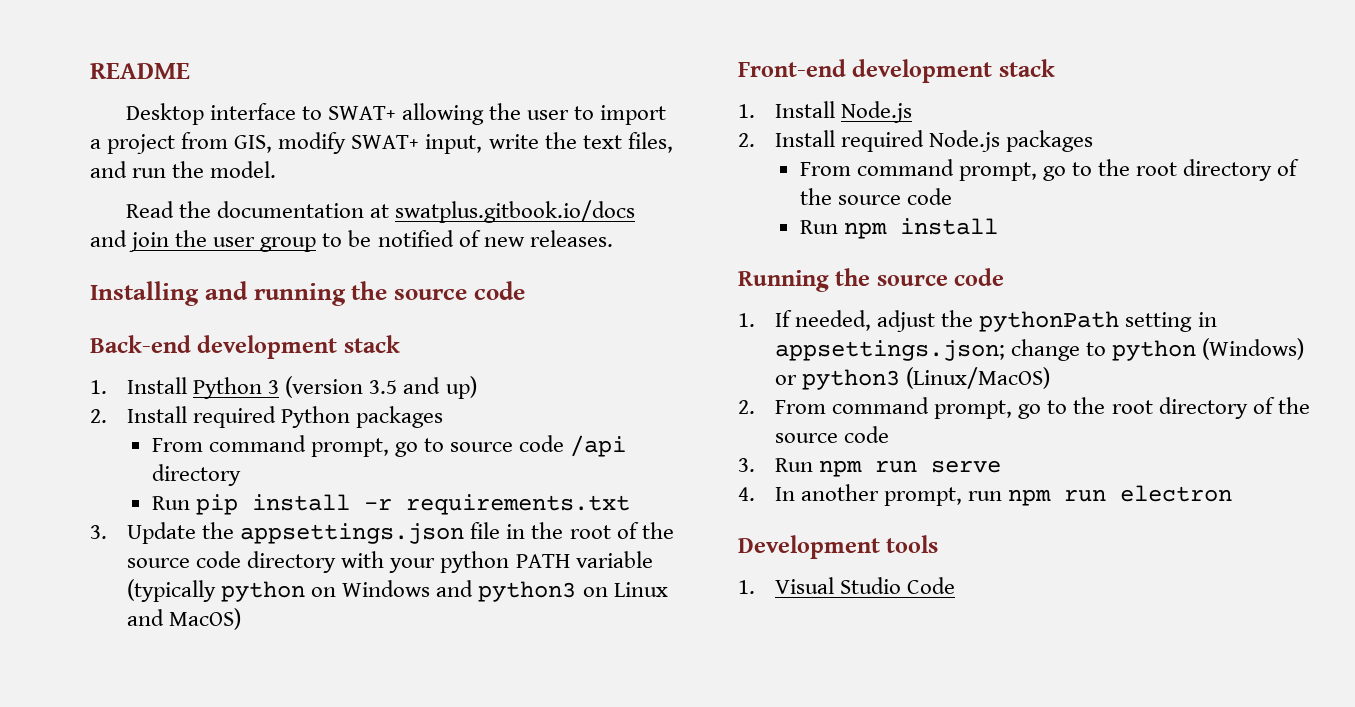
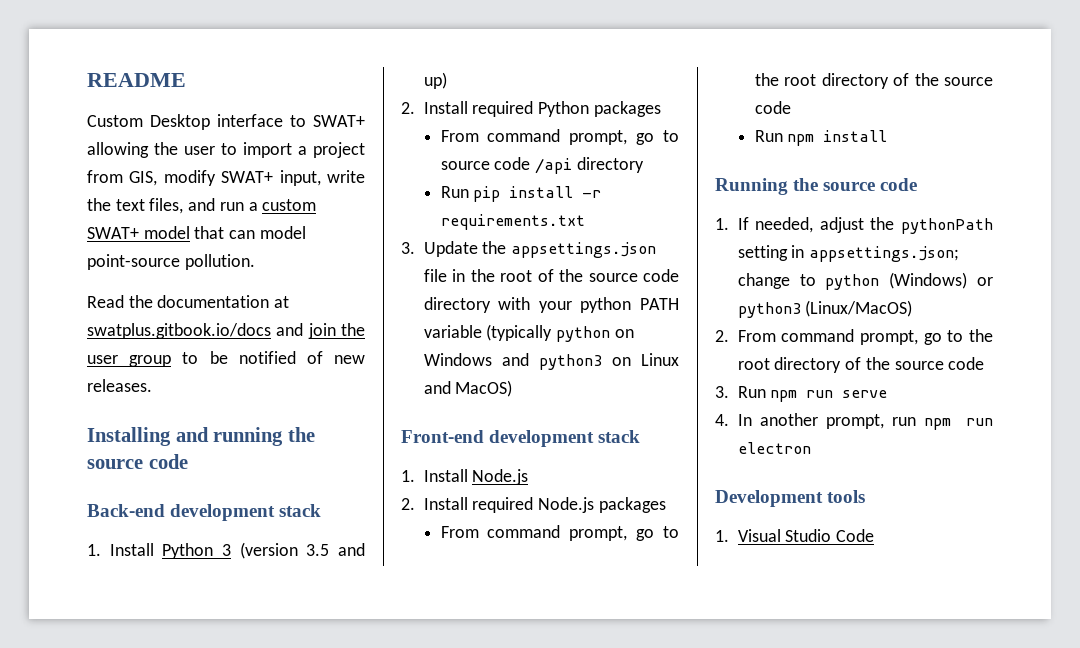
- Desktop interface to SWAT+ allowing the user to import a project from GIS, modify SWAT+ input, write the text files, and run the model.
+ Custom Desktop interface to SWAT+ allowing the user to import a project from GIS, modify SWAT+ input, write the text files, and run a custom SWAT+ model that can model point-source pollution.

